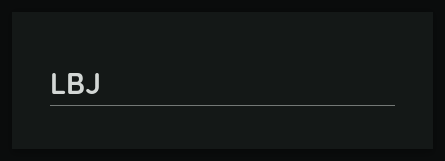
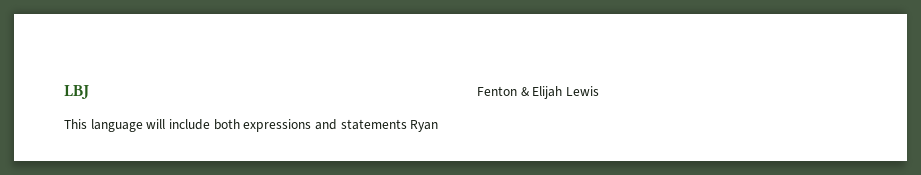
+ This language will include both expressions and statements Ryan Fenton & Elijah Lewis

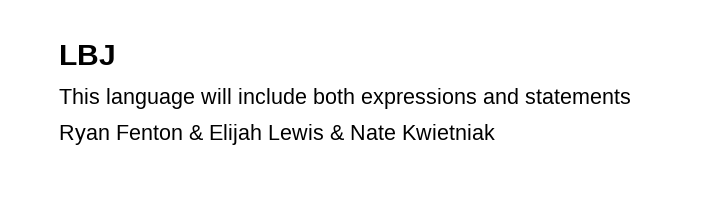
- This language will include both expressions and statements Ryan Fenton & Elijah Lewis
+ This language will include both expressions and statements
+ Ryan Fenton & Elijah Lewis & Nate Kwietniak

